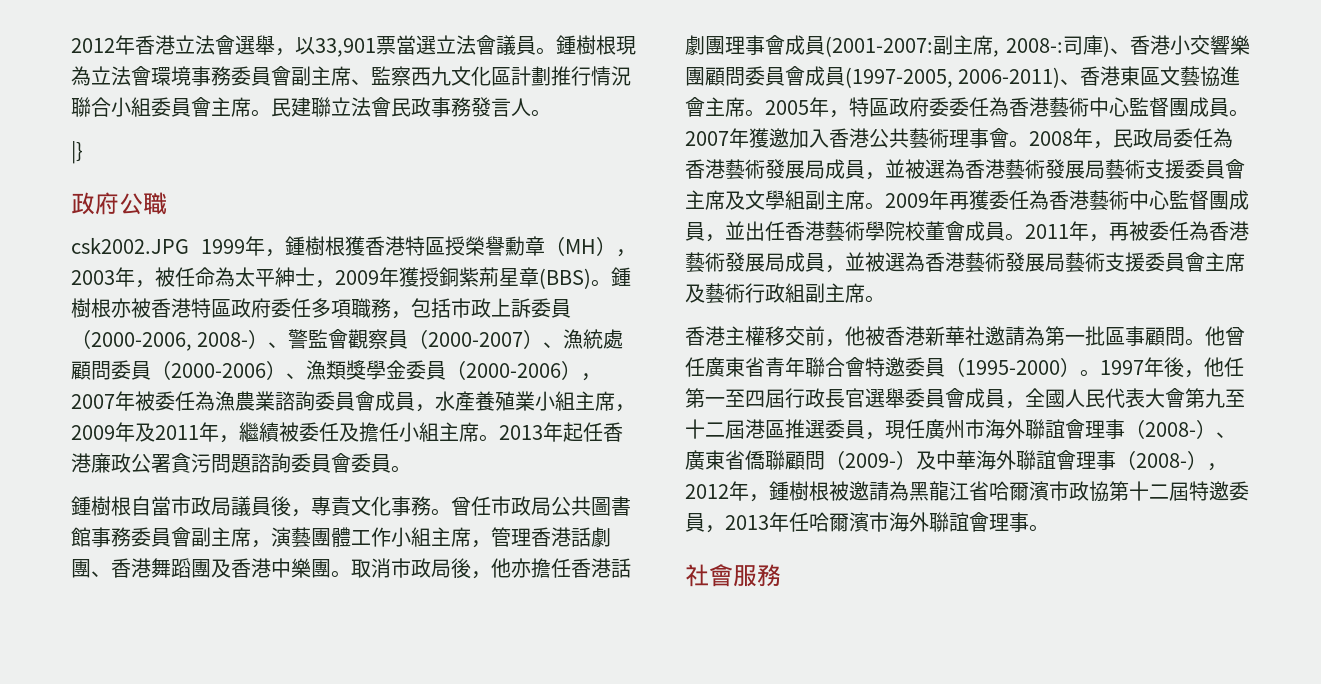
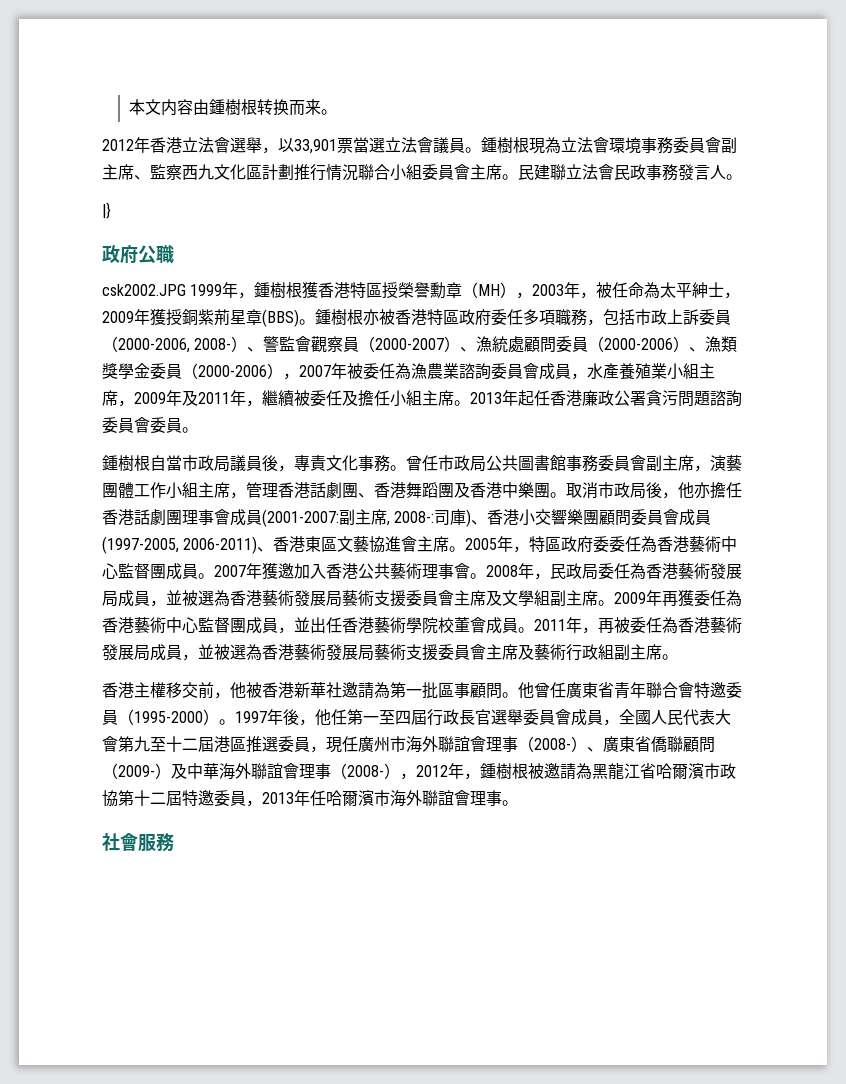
+ 本文内容由鍾樹根转换而来。

